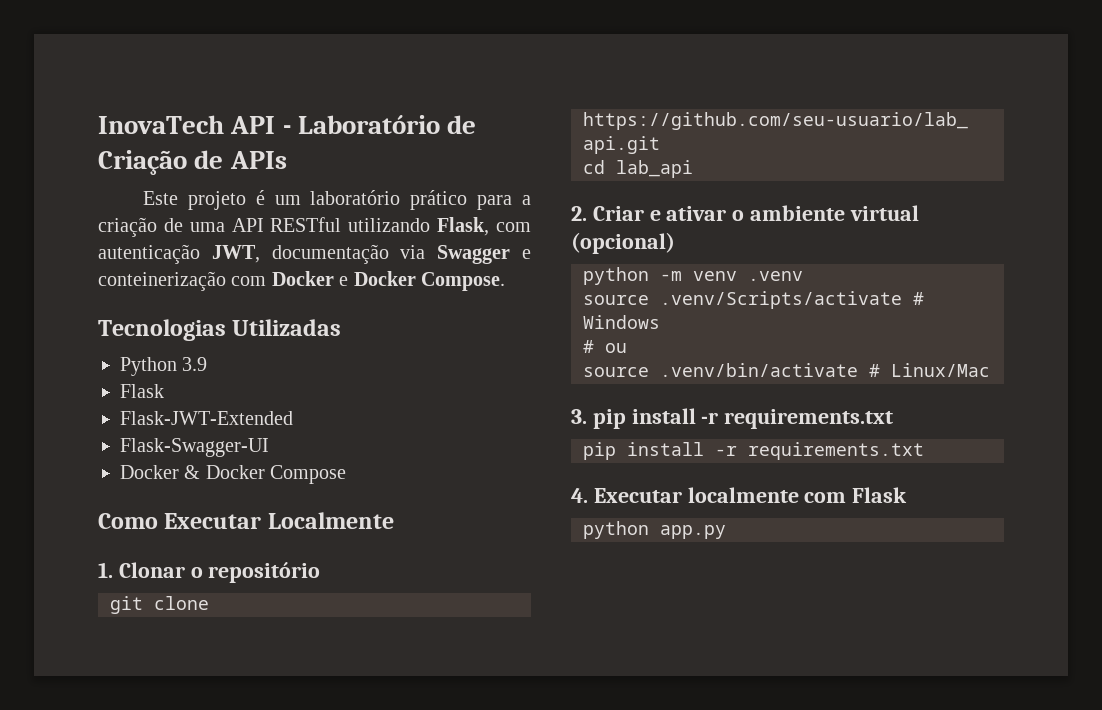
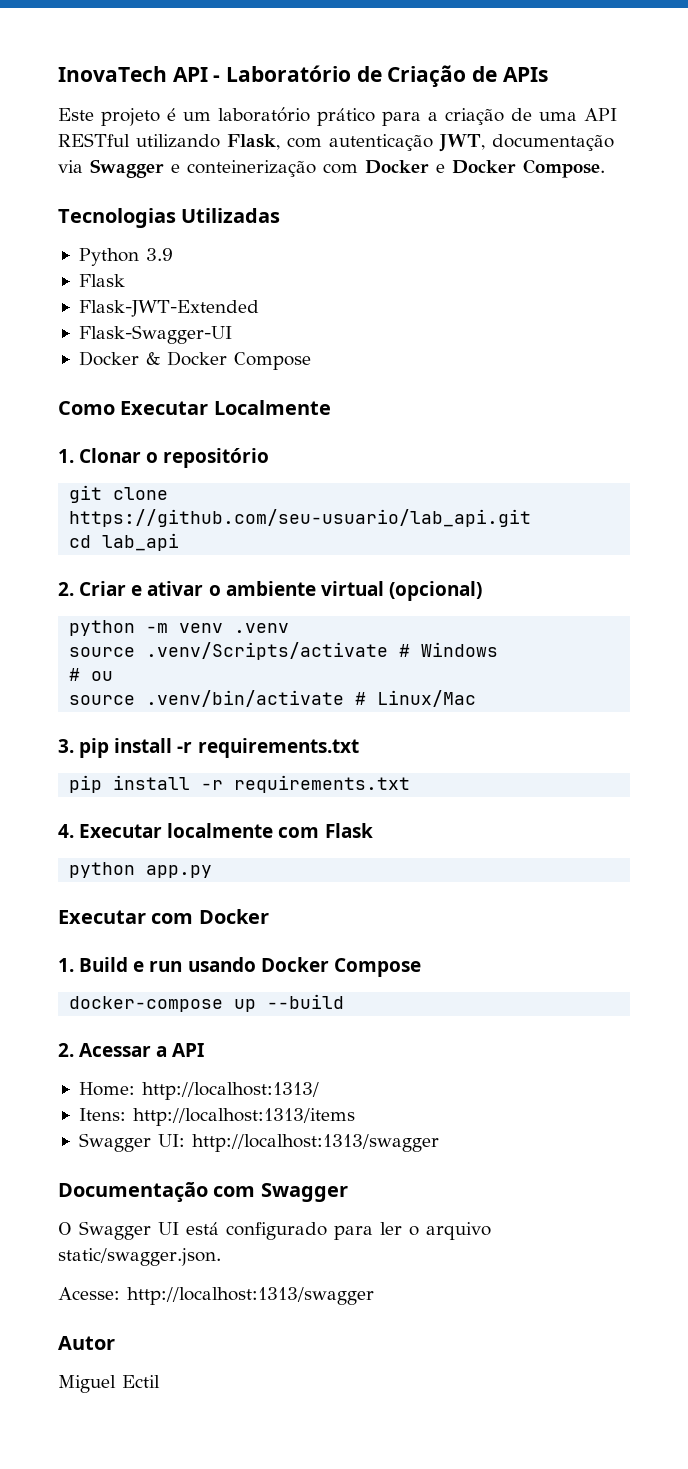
+ Executar com Docker
+ 1. Build e run usando Docker Compose
+ docker-compose up --build
+ 2. Acessar a API
+ Home: http://localhost:1313/
+ Itens: http://localhost:1313/items
+ Swagger UI: http://localhost:1313/swagger
+ Documentação com Swagger
+ O Swagger UI está configurado para ler o arquivo static/swagger.json.
+ Acesse: http://localhost:1313/swagger
+ Autor
+ Miguel Ectil

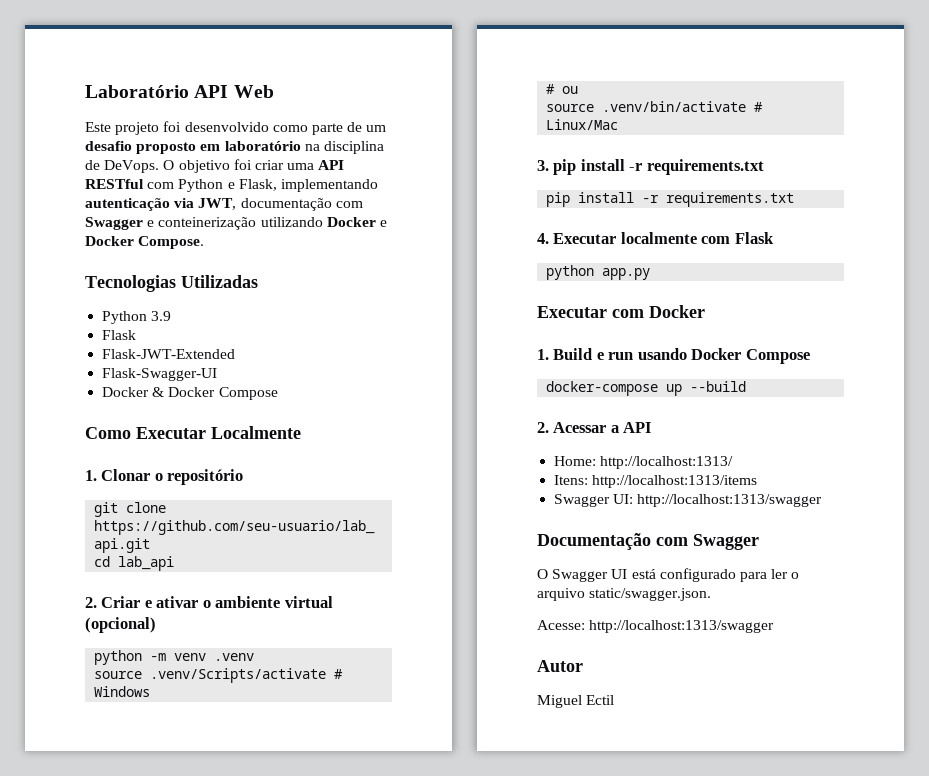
- InovaTech API - Laboratório de Criação de APIs
- Este projeto é um laboratório prático para a criação de uma API RESTful utilizando Flask, com autenticação JWT, documentação via Swagger e conteinerização com Docker e Docker Compose.
+ Laboratório API Web
+ Este projeto foi desenvolvido como parte de um desafio proposto em laboratório na disciplina de DeVops. O objetivo foi criar uma API RESTful com Python e Flask, implementando autenticação via JWT, documentação com Swagger e conteinerização utilizando Docker e Docker Compose.

